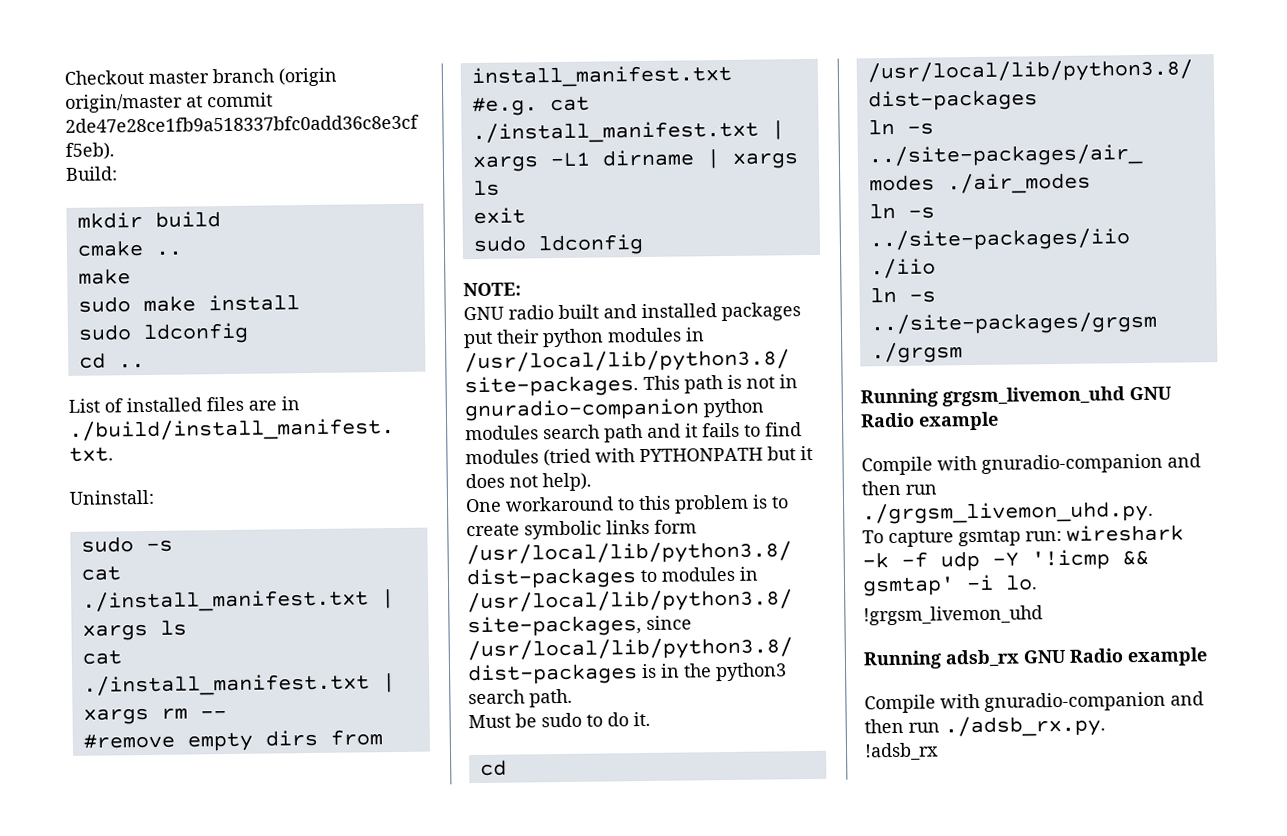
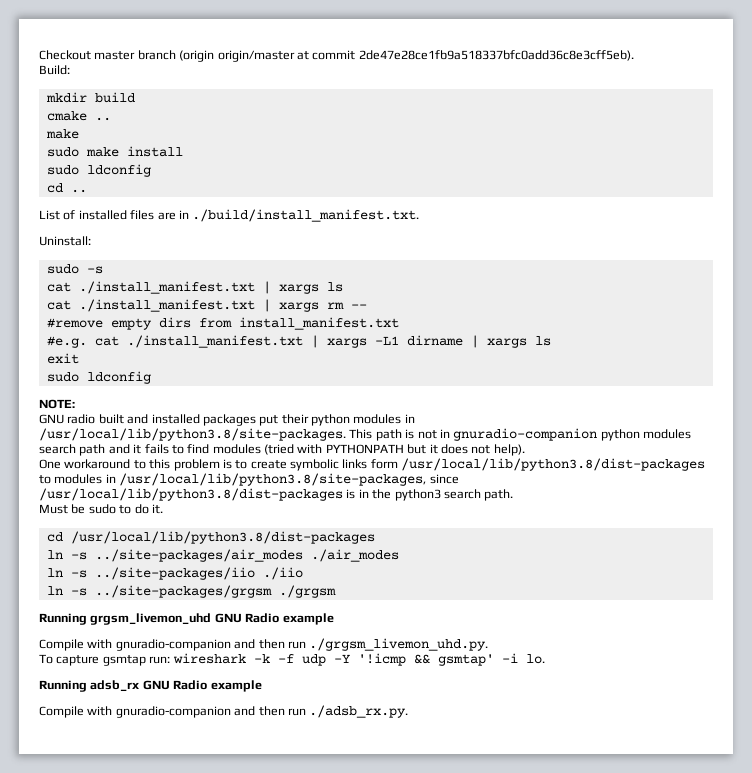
- !grgsm_livemon_uhd
- !adsb_rx

